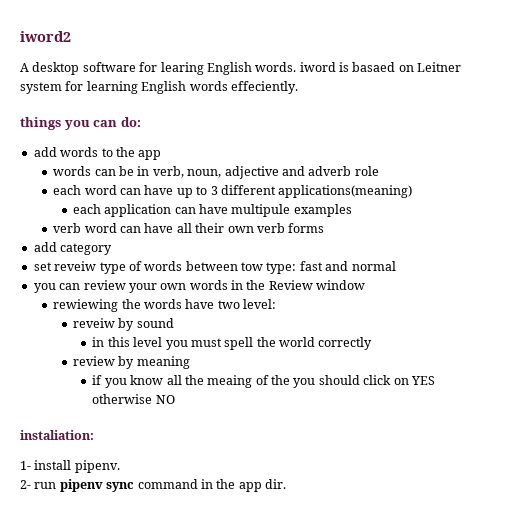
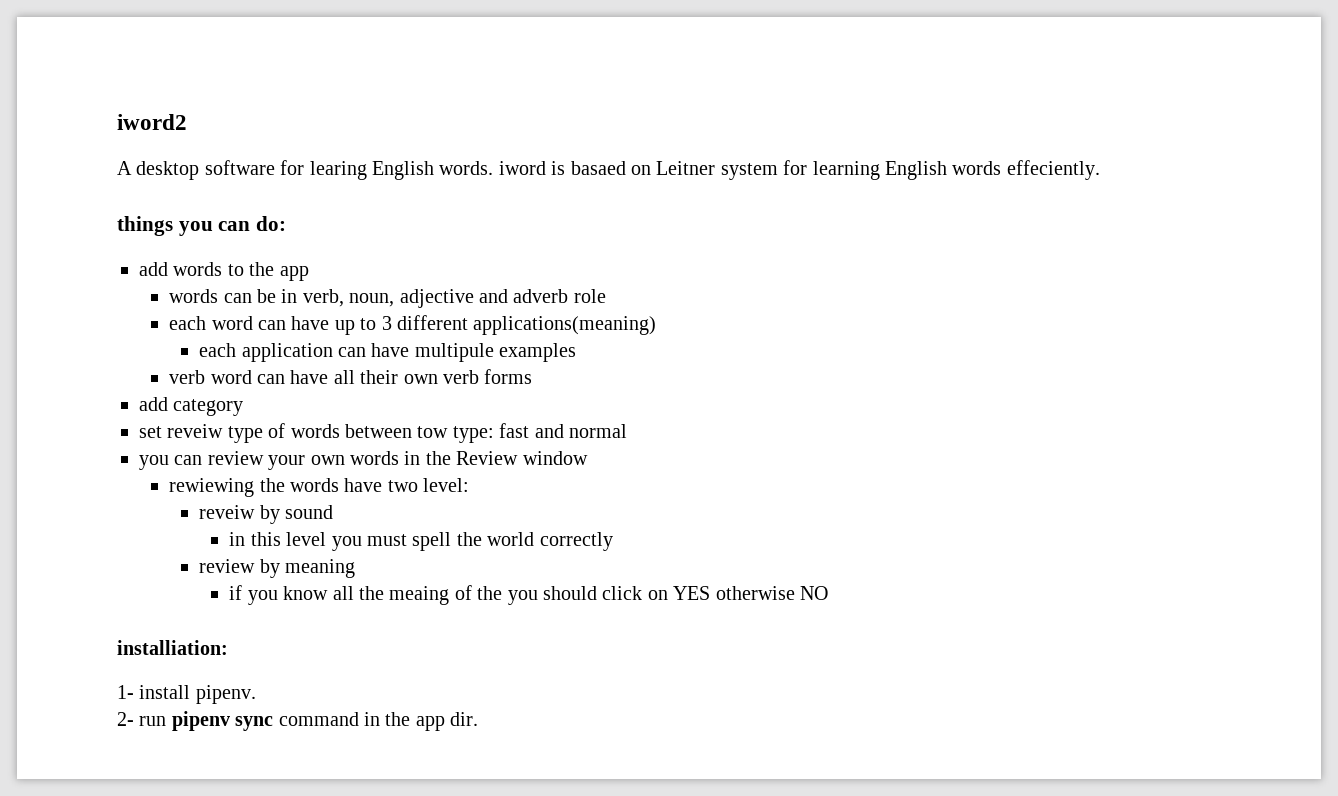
- instaliation:
+ installiation:

